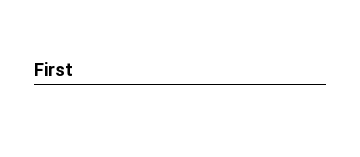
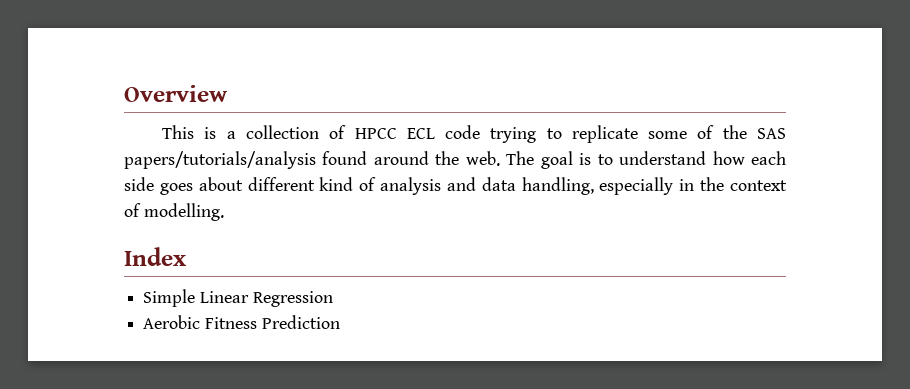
- First
+ Overview
+ This is a collection of HPCC ECL code trying to replicate some of the SAS papers/tutorials/analysis found around the web. The goal is to understand how each side goes about different kind of analysis and data handling, especially in the context of modelling.
+ Index
+ Simple Linear Regression
+ Aerobic Fitness Prediction

